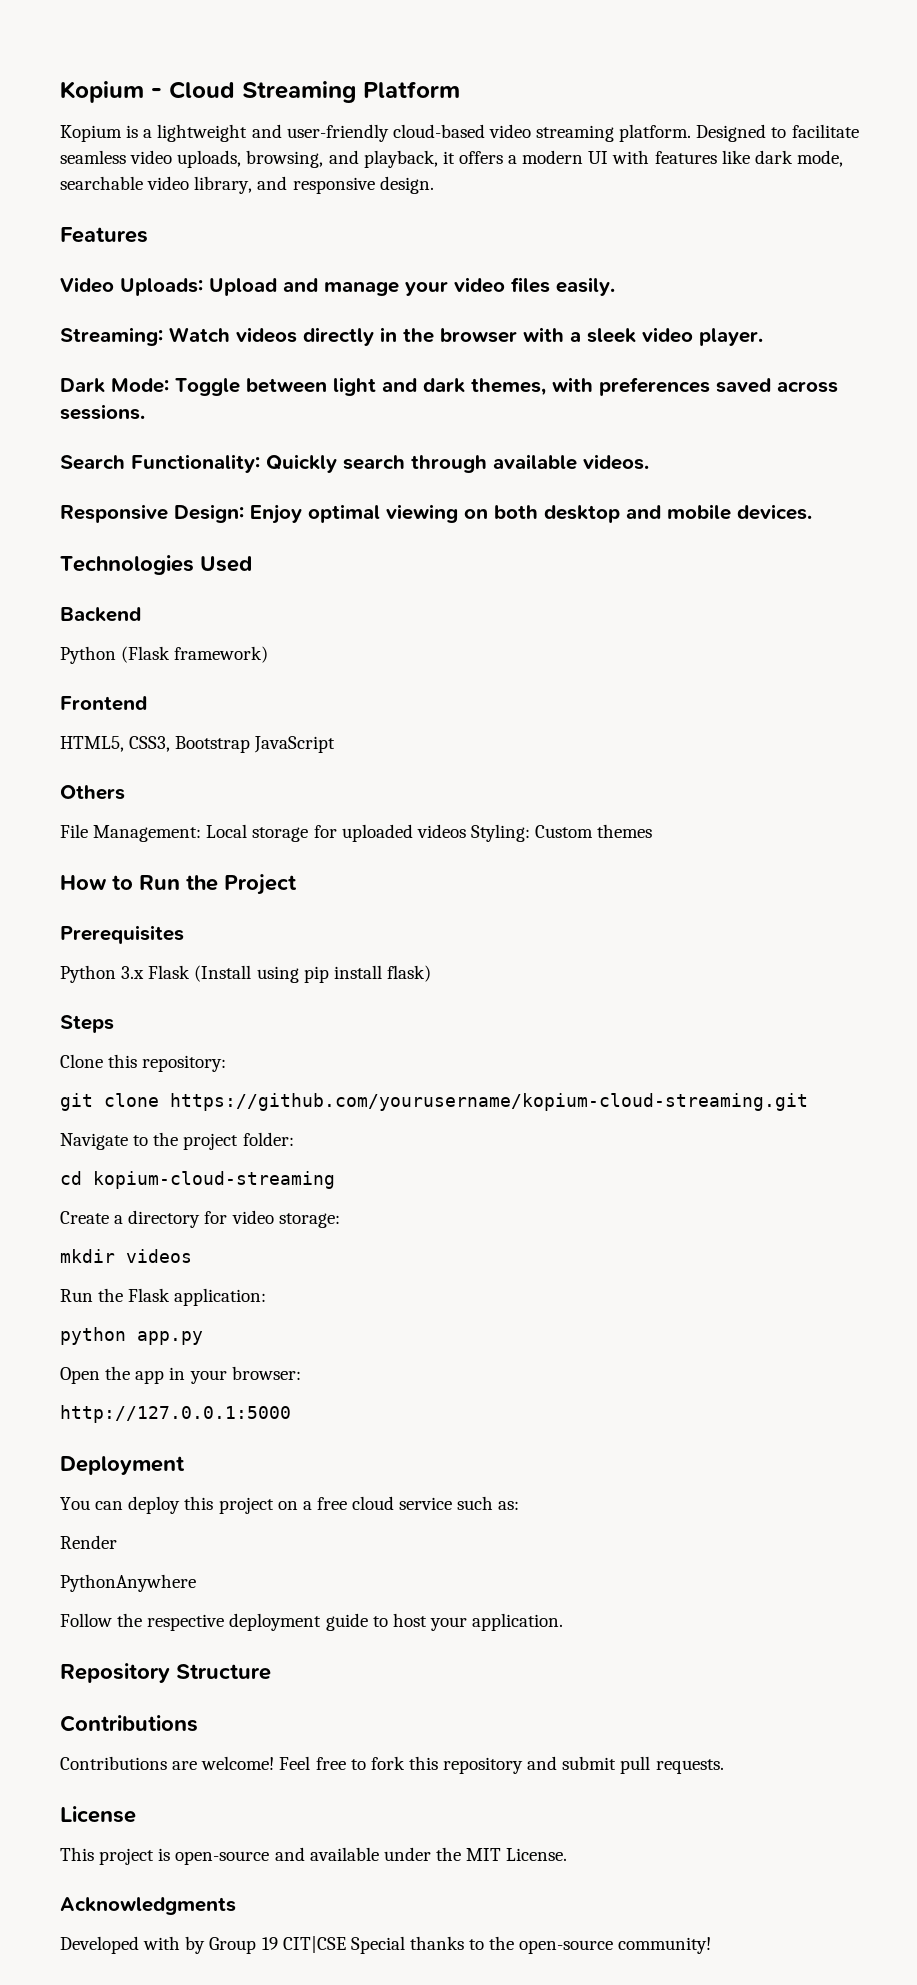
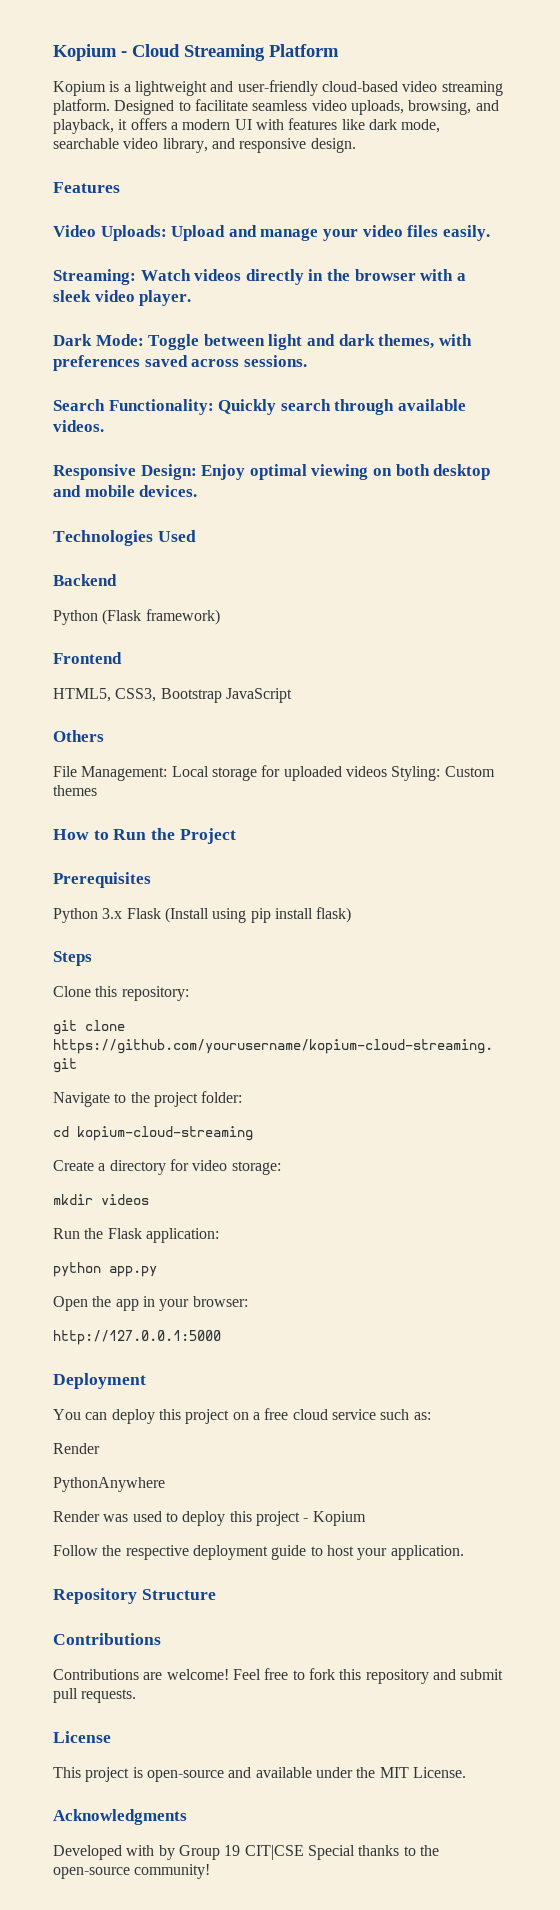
+ Render was used to deploy this project - Kopium

